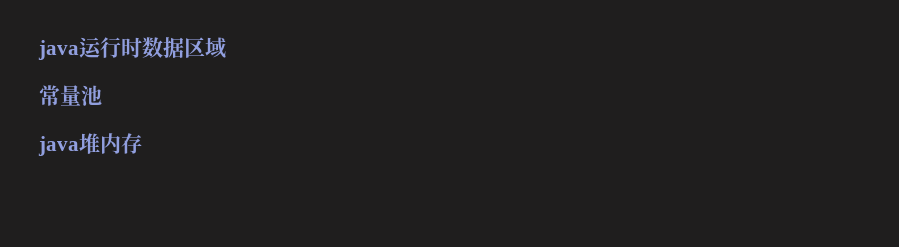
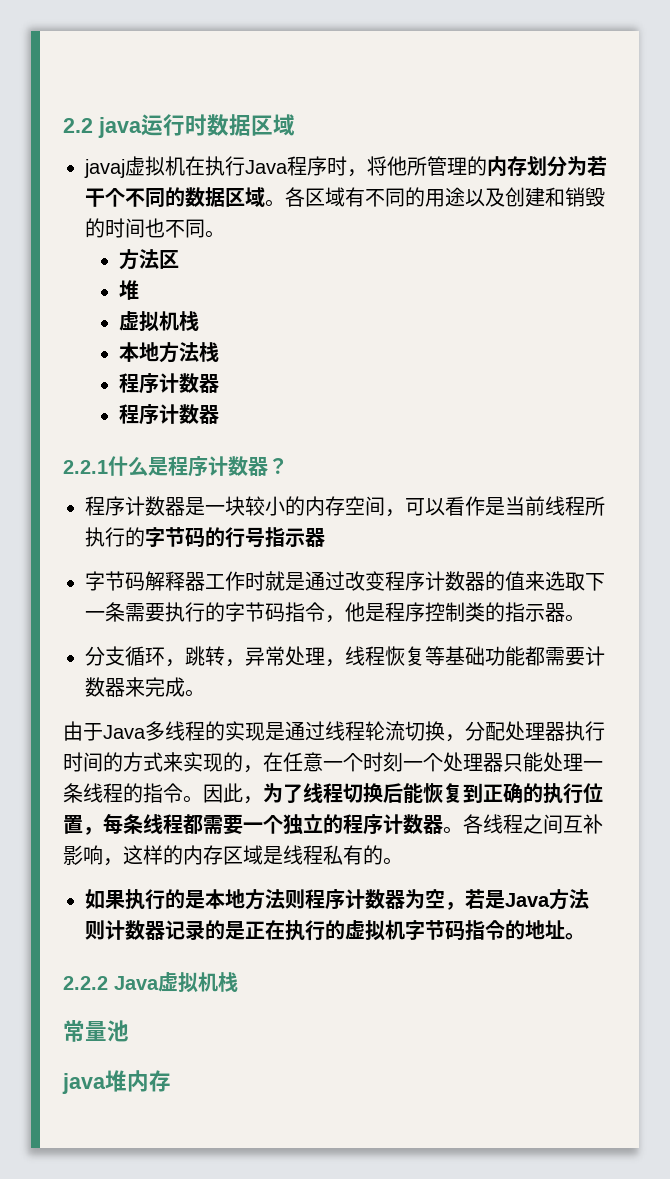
- java运行时数据区域
+ 2.2 java运行时数据区域
+ javaj虚拟机在执行Java程序时，将他所管理的内存划分为若干个不同的数据区域。各区域有不同的用途以及创建和销毁的时间也不同。
+ 方法区
+ 堆
+ 虚拟机栈
+ 本地方法栈
+ 程序计数器
+ 程序计数器
+ 2.2.1什么是程序计数器？
+ 程序计数器是一块较小的内存空间，可以看作是当前线程所执行的字节码的行号指示器
+ 字节码解释器工作时就是通过改变程序计数器的值来选取下一条需要执行的字节码指令，他是程序控制类的指示器。
+ 分支循环，跳转，异常处理，线程恢复等基础功能都需要计数器来完成。
+ 由于Java多线程的实现是通过线程轮流切换，分配处理器执行时间的方式来实现的，在任意一个时刻一个处理器只能处理一条线程的指令。因此，为了线程切换后能恢复到正确的执行位置，每条线程都需要一个独立的程序计数器。各线程之间互补影响，这样的内存区域是线程私有的。
+ 如果执行的是本地方法则程序计数器为空，若是Java方法则计数器记录的是正在执行的虚拟机字节码指令的地址。
+ 2.2.2 Java虚拟机栈

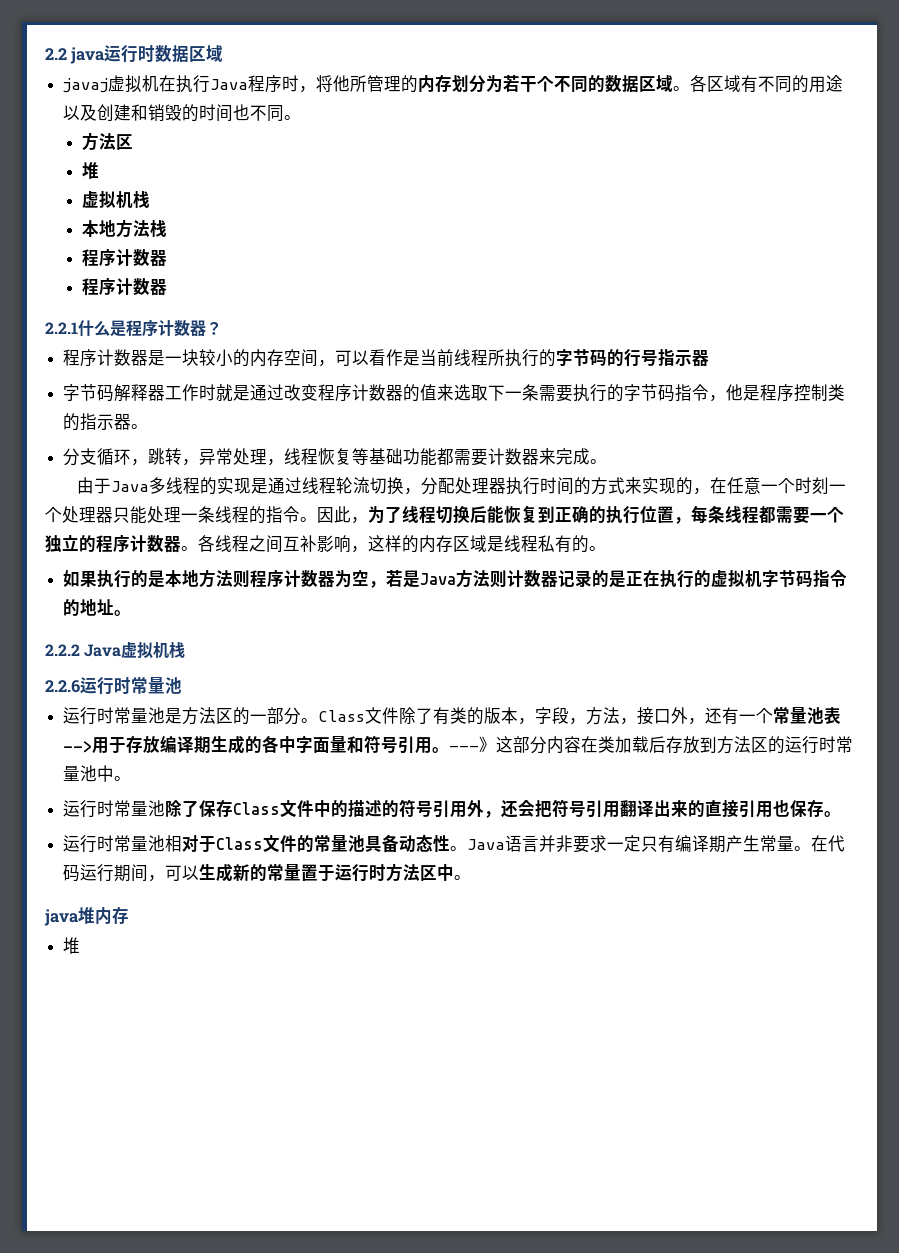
- 常量池
+ 2.2.6运行时常量池
+ 运行时常量池是方法区的一部分。Class文件除了有类的版本，字段，方法，接口外，还有一个常量池表-->用于存放编译期生成的各中字面量和符号引用。---》这部分内容在类加载后存放到方法区的运行时常量池中。
+ 运行时常量池除了保存Class文件中的描述的符号引用外，还会把符号引用翻译出来的直接引用也保存。
+ 运行时常量池相对于Class文件的常量池具备动态性。Java语言并非要求一定只有编译期产生常量。在代码运行期间，可以生成新的常量置于运行时方法区中。
  java堆内存
+ 堆

